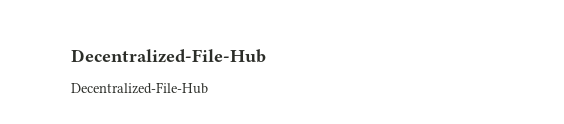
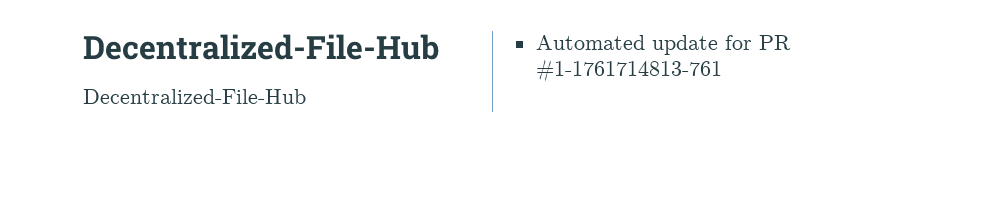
+ Automated update for PR #1-1761714813-761

